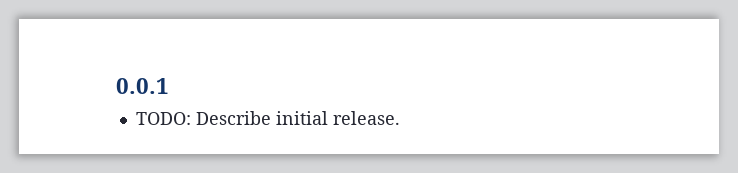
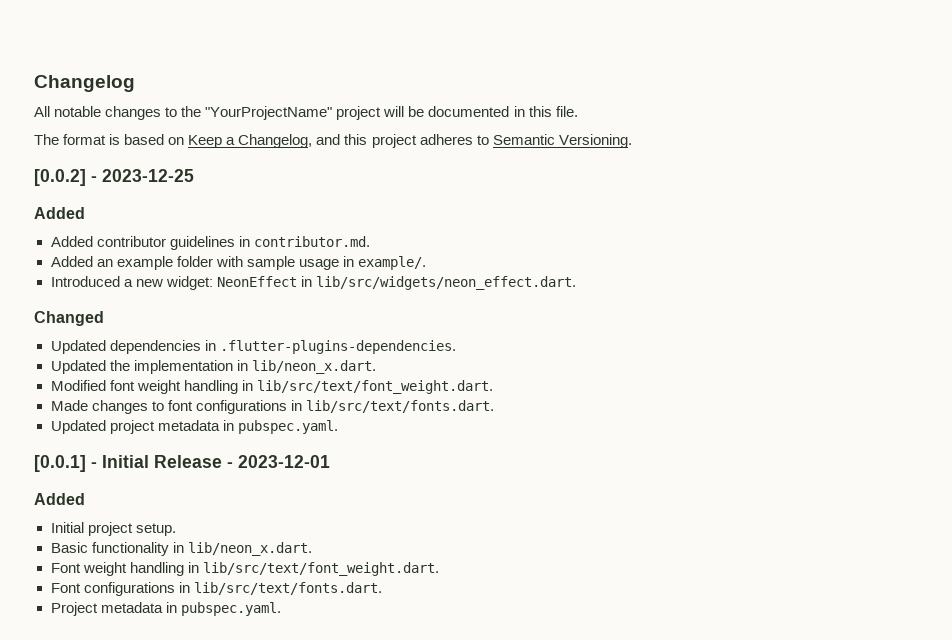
- 0.0.1
- TODO: Describe initial release.
+ Changelog
+ All notable changes to the "YourProjectName" project will be documented in this file.
+ The format is based on Keep a Changelog, and this project adheres to Semantic Versioning.
+ [0.0.2] - 2023-12-25
+ Added
+ Added contributor guidelines in contributor.md.
+ Added an example folder with sample usage in example/.
+ Introduced a new widget: NeonEffect in lib/src/widgets/neon_effect.dart.
+ Changed
+ Updated dependencies in .flutter-plugins-dependencies.
+ Updated the implementation in lib/neon_x.dart.
+ Modified font weight handling in lib/src/text/font_weight.dart.
+ Made changes to font configurations in lib/src/text/fonts.dart.
+ Updated project metadata in pubspec.yaml.
+ [0.0.1] - Initial Release - 2023-12-01
+ Added
+ Initial project setup.
+ Basic functionality in lib/neon_x.dart.
+ Font weight handling in lib/src/text/font_weight.dart.
+ Font configurations in lib/src/text/fonts.dart.
+ Project metadata in pubspec.yaml.

